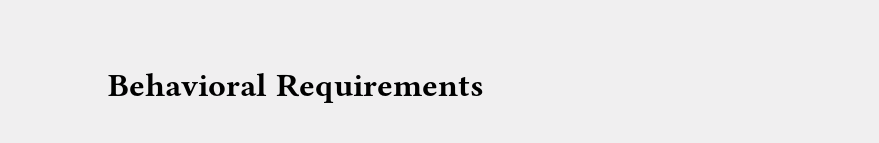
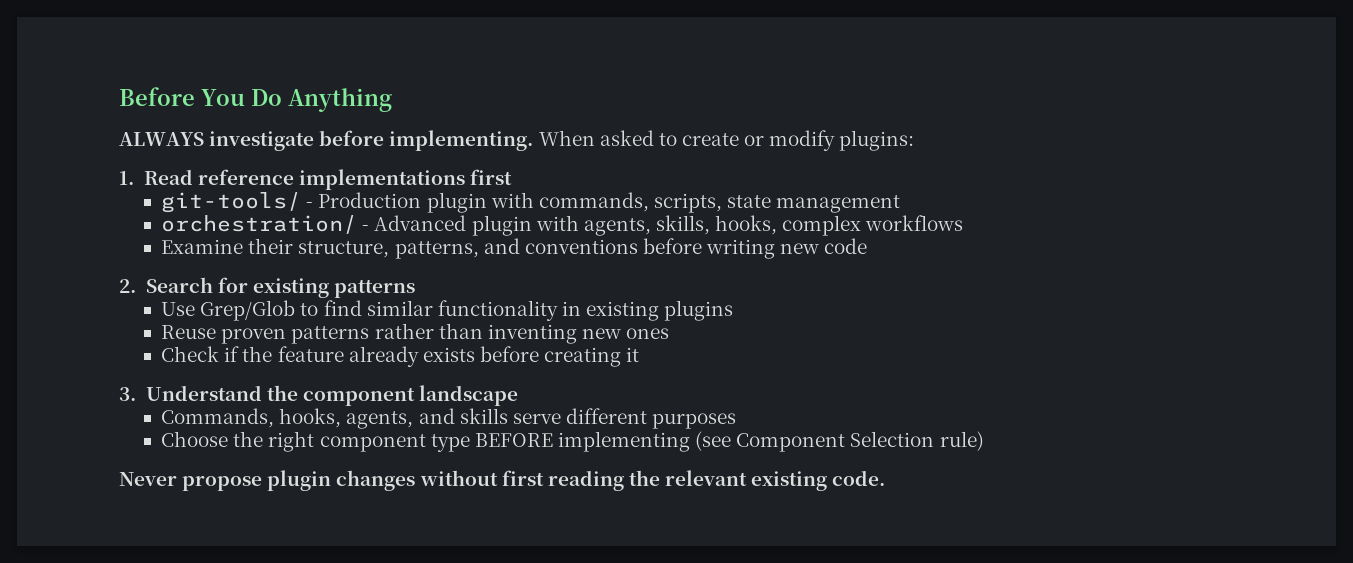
- Behavioral Requirements
+ Before You Do Anything
+ ALWAYS investigate before implementing. When asked to create or modify plugins:
+ 1. Read reference implementations first
+ git-tools/ - Production plugin with commands, scripts, state management
+ orchestration/ - Advanced plugin with agents, skills, hooks, complex workflows
+ Examine their structure, patterns, and conventions before writing new code
+ 2. Search for existing patterns
+ Use Grep/Glob to find similar functionality in existing plugins
+ Reuse proven patterns rather than inventing new ones
+ Check if the feature already exists before creating it
+ 3. Understand the component landscape
+ Commands, hooks, agents, and skills serve different purposes
+ Choose the right component type BEFORE implementing (see Component Selection rule)
+ Never propose plugin changes without first reading the relevant existing code.

